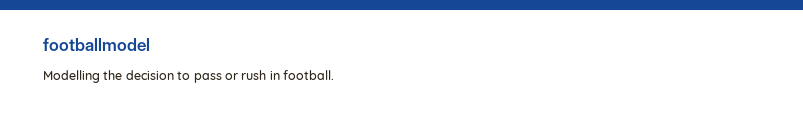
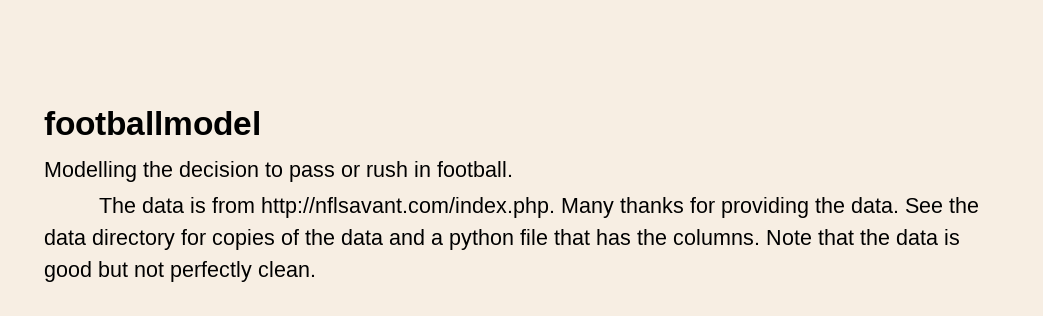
+ The data is from http://nflsavant.com/index.php. Many thanks for providing the data. See the data directory for copies of the data and a python file that has the columns. Note that the data is good but not perfectly clean.

